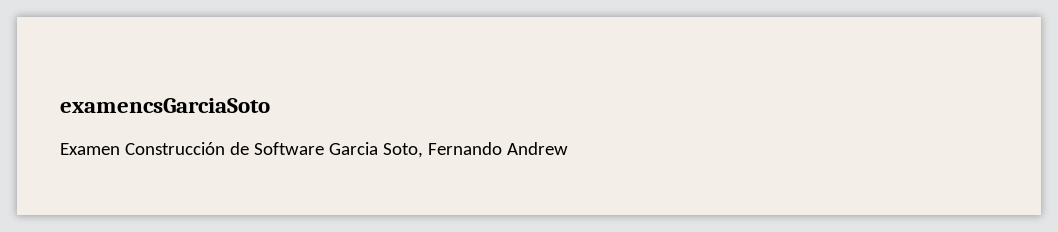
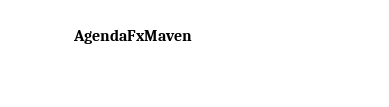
- examencsGarciaSoto
- Examen Construcción de Software Garcia Soto, Fernando Andrew
+ AgendaFxMaven

